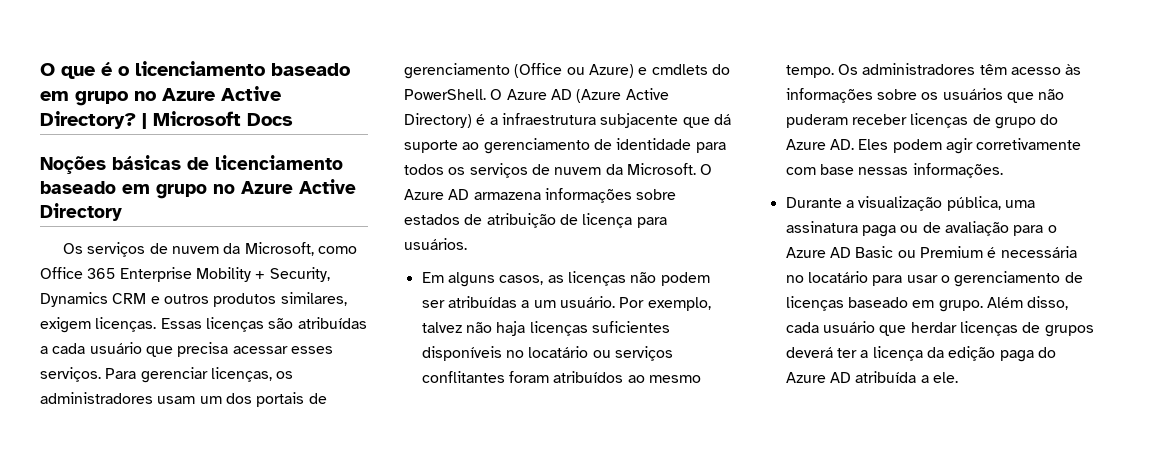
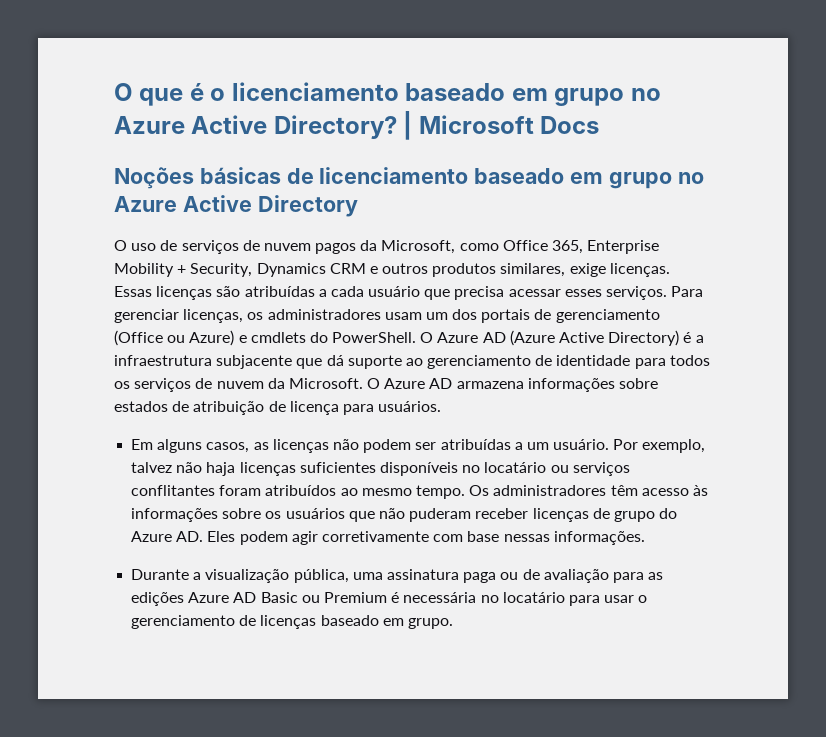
- Os serviços de nuvem da Microsoft, como Office 365 Enterprise Mobility + Security, Dynamics CRM e outros produtos similares, exigem licenças.
+ O uso de serviços de nuvem pagos da Microsoft, como Office 365, Enterprise Mobility + Security, Dynamics CRM e outros produtos similares, exige licenças.
- Durante a visualização pública, uma assinatura paga ou de avaliação para o Azure AD Basic ou Premium é necessária no locatário para usar o gerenciamento de licenças baseado em grupo. Além disso, cada usuário que herdar licenças de grupos deverá ter a licença da edição paga do Azure AD atribuída a ele.
+ Durante a visualização pública, uma assinatura paga ou de avaliação para as edições Azure AD Basic ou Premium é necessária no locatário para usar o gerenciamento de licenças baseado em grupo.

